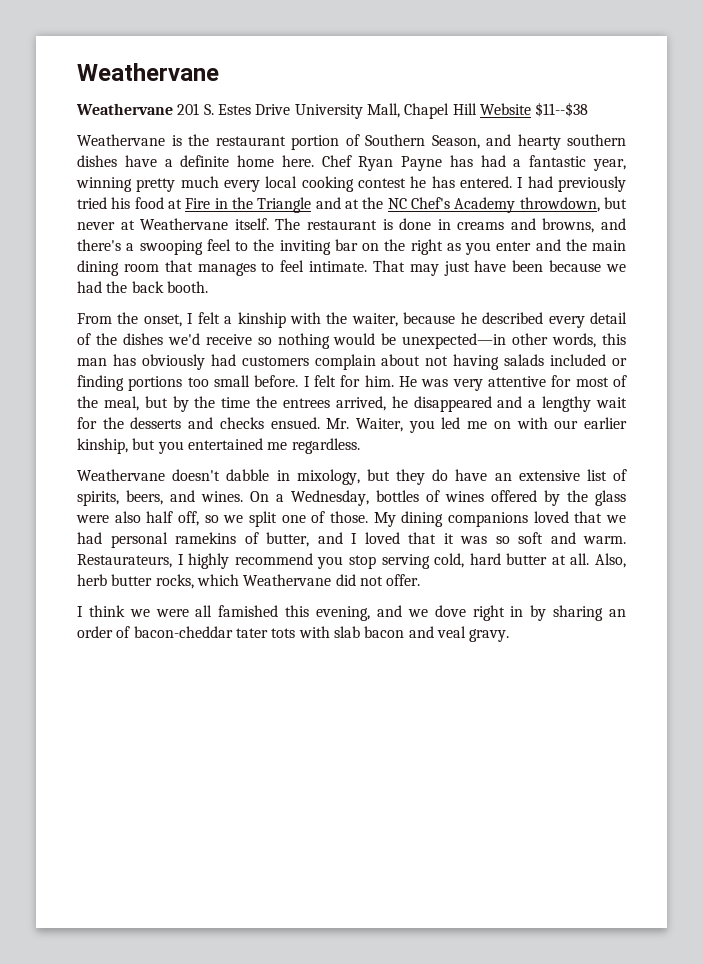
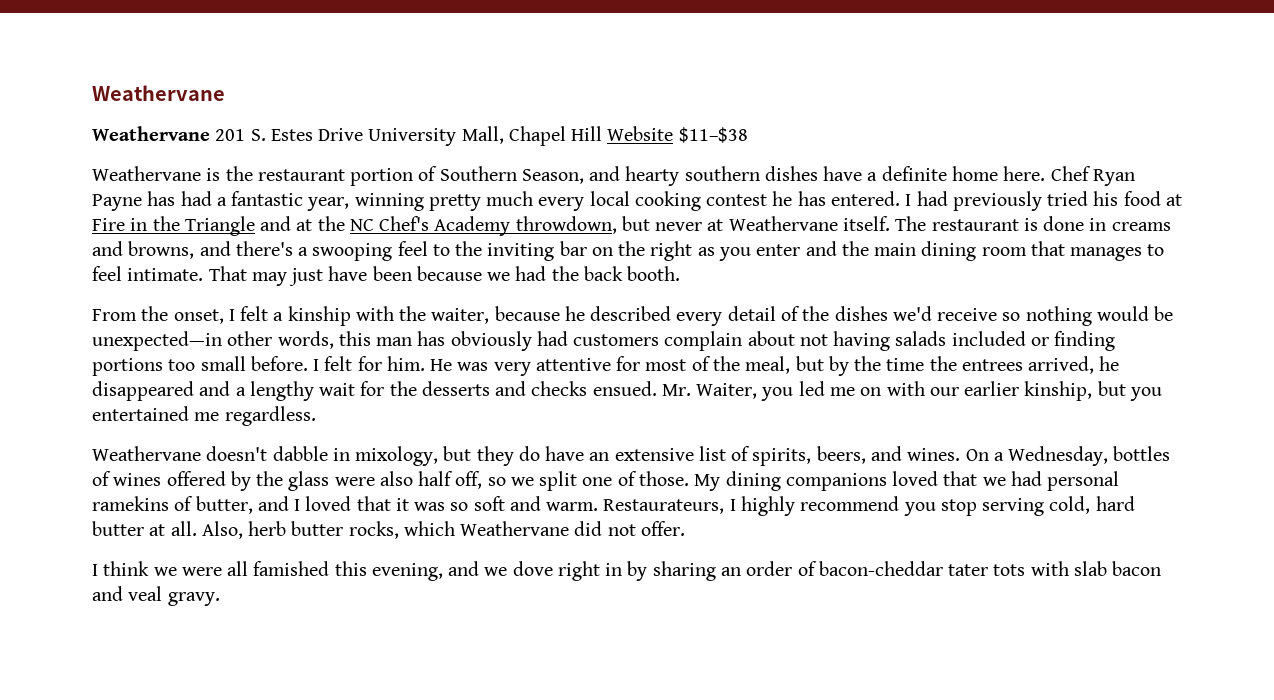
- Weathervane 201 S. Estes Drive University Mall, Chapel Hill Website $11--$38
+ Weathervane 201 S. Estes Drive University Mall, Chapel Hill Website $11–$38

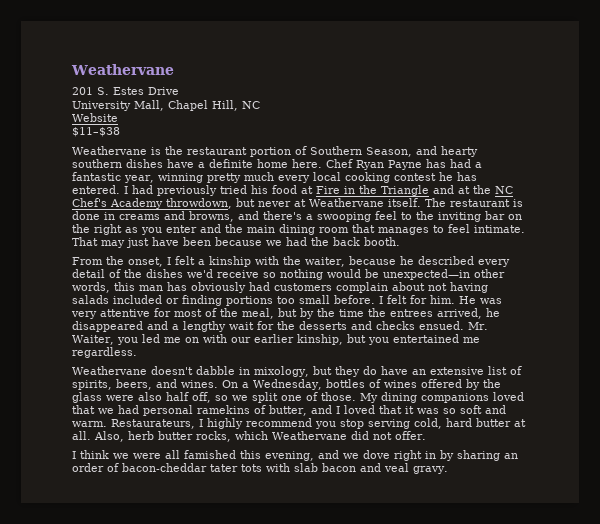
- Weathervane 201 S. Estes Drive University Mall, Chapel Hill Website $11–$38
+ 201 S. Estes Drive
+ University Mall, Chapel Hill, NC
+ Website
+ $11–$38

